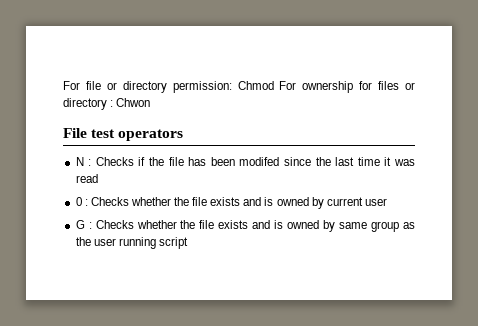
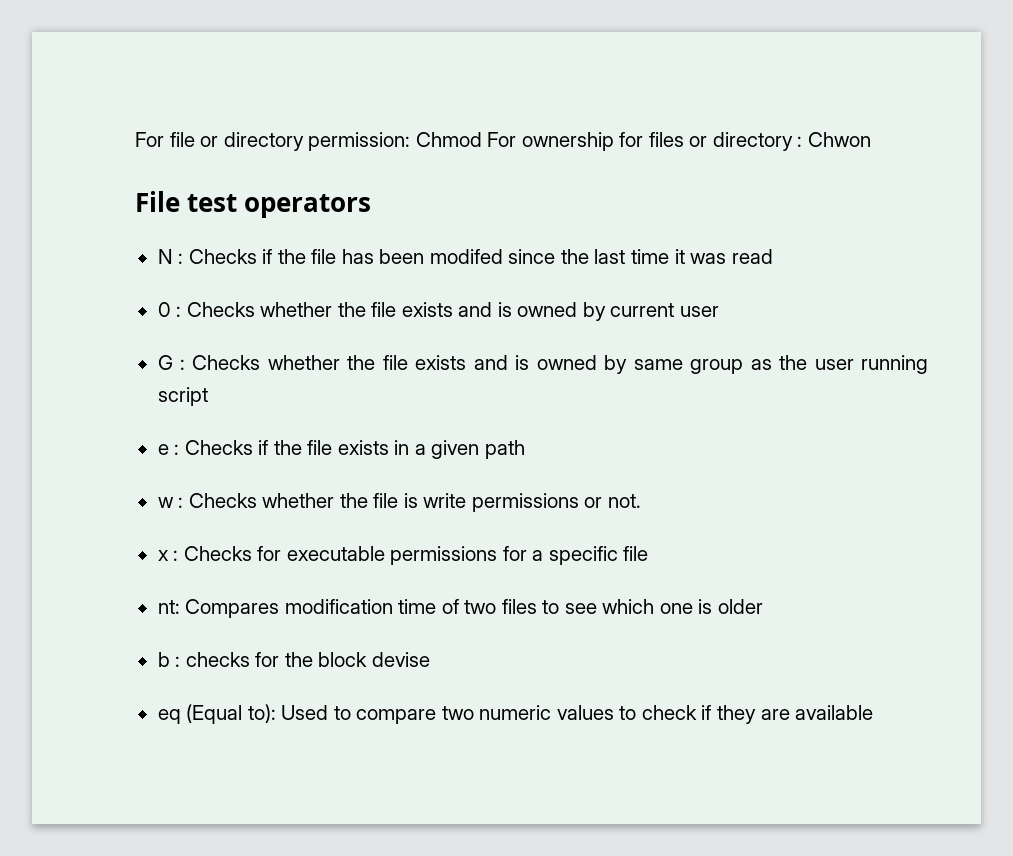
+ e : Checks if the file exists in a given path
+ w : Checks whether the file is write permissions or not.
+ x : Checks for executable permissions for a specific file
+ nt: Compares modification time of two files to see which one is older
+ b : checks for the block devise
+ eq (Equal to): Used to compare two numeric values to check if they are available

